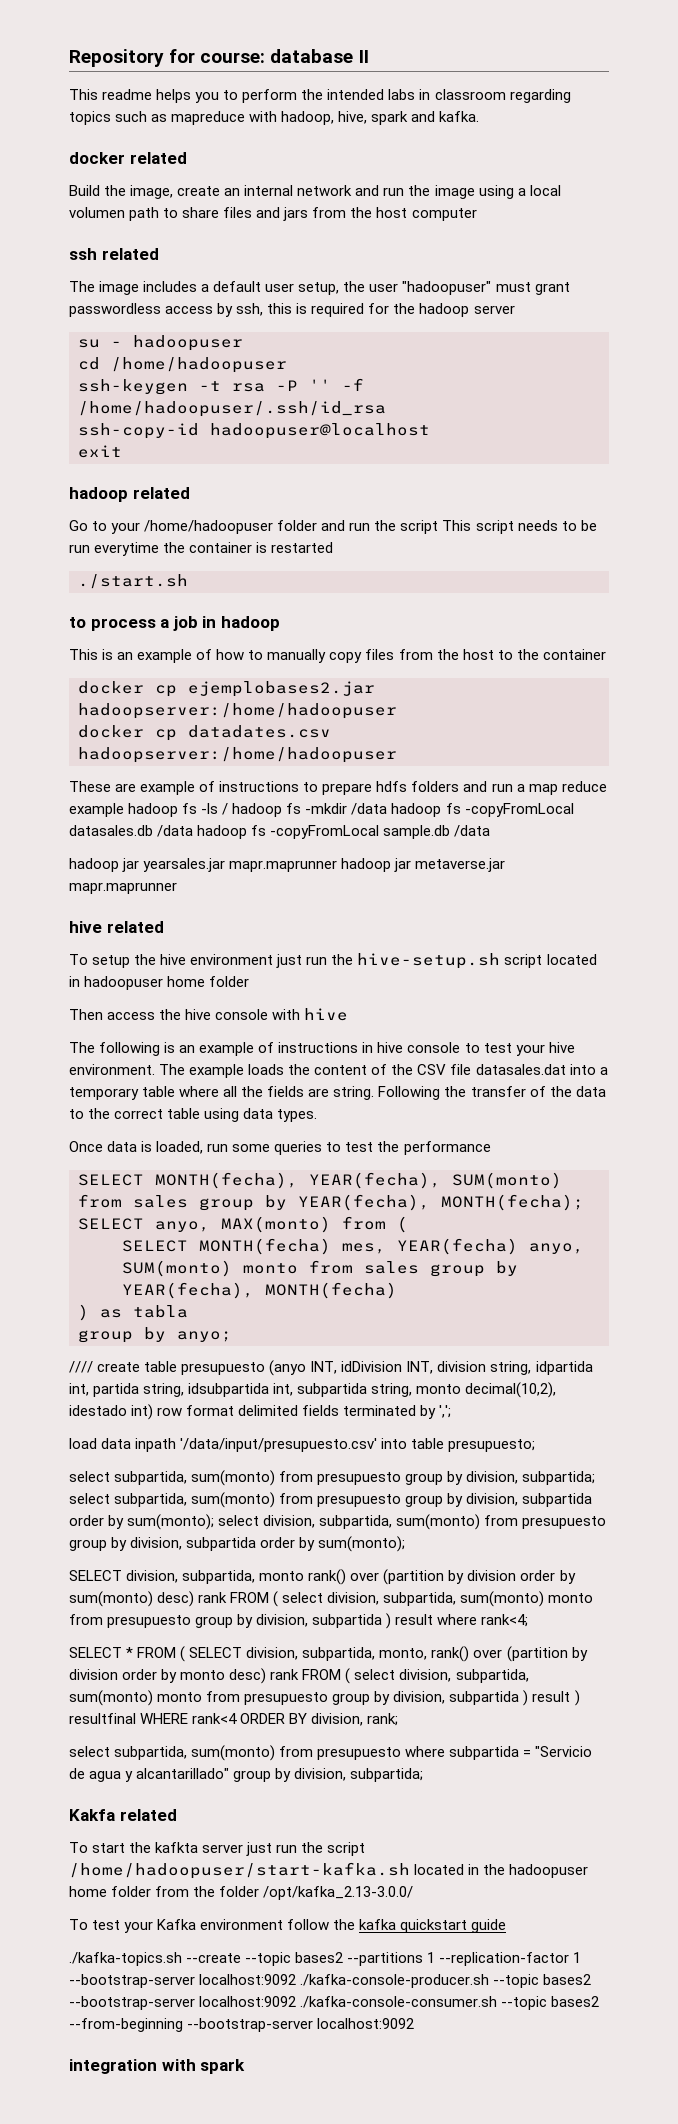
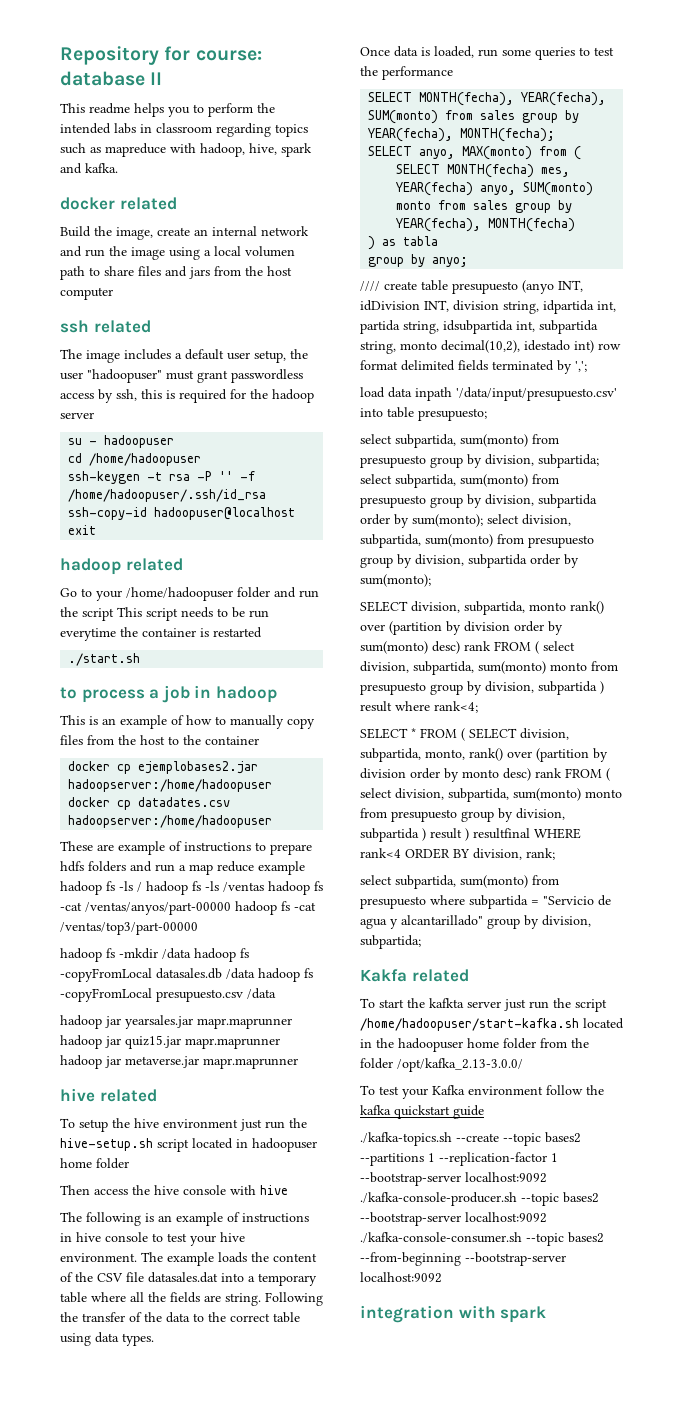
- These are example of instructions to prepare hdfs folders and run a map reduce example hadoop fs -ls / hadoop fs -mkdir /data hadoop fs -copyFromLocal datasales.db /data hadoop fs -copyFromLocal sample.db /data
+ These are example of instructions to prepare hdfs folders and run a map reduce example hadoop fs -ls / hadoop fs -ls /ventas hadoop fs -cat /ventas/anyos/part-00000 hadoop fs -cat /ventas/top3/part-00000
+ hadoop fs -mkdir /data hadoop fs -copyFromLocal datasales.db /data hadoop fs -copyFromLocal presupuesto.csv /data
- hadoop jar yearsales.jar mapr.maprunner hadoop jar metaverse.jar mapr.maprunner
+ hadoop jar yearsales.jar mapr.maprunner hadoop jar quiz15.jar mapr.maprunner hadoop jar metaverse.jar mapr.maprunner

